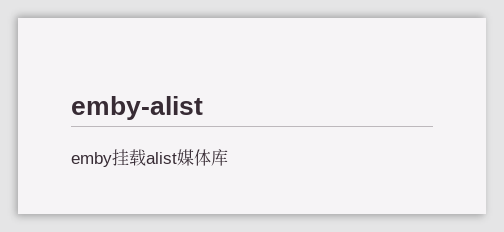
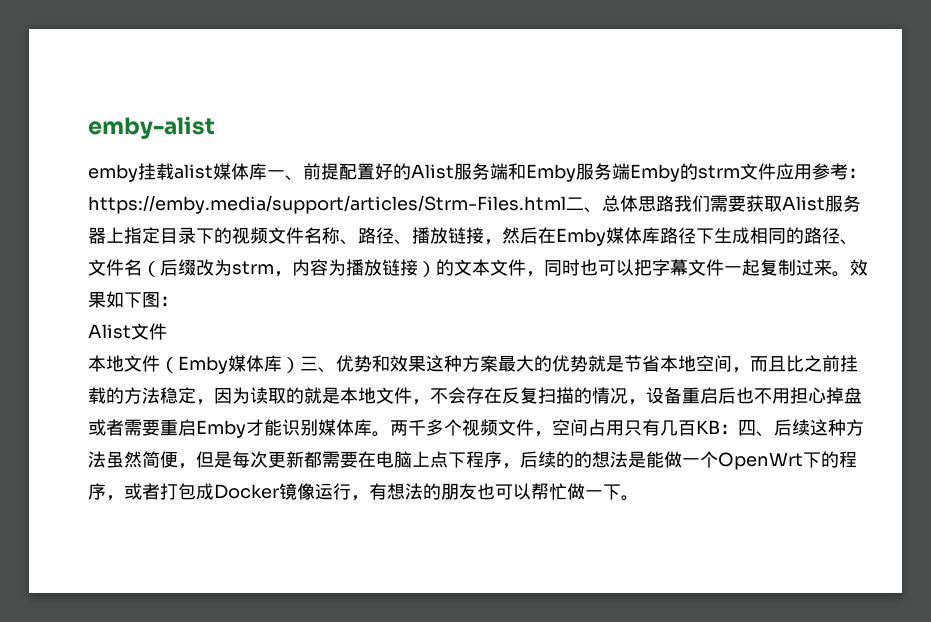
- emby挂载alist媒体库
+ emby挂载alist媒体库一、前提配置好的Alist服务端和Emby服务端Emby的strm文件应用参考：https://emby.media/support/articles/Strm-Files.html二、总体思路我们需要获取Alist服务器上指定目录下的视频文件名称、路径、播放链接，然后在Emby媒体库路径下生成相同的路径、文件名（后缀改为strm，内容为播放链接）的文本文件，同时也可以把字幕文件一起复制过来。效果如下图：
+ Alist文件
+ 本地文件（Emby媒体库）三、优势和效果这种方案最大的优势就是节省本地空间，而且比之前挂载的方法稳定，因为读取的就是本地文件，不会存在反复扫描的情况，设备重启后也不用担心掉盘或者需要重启Emby才能识别媒体库。两千多个视频文件，空间占用只有几百KB：四、后续这种方法虽然简便，但是每次更新都需要在电脑上点下程序，后续的的想法是能做一个OpenWrt下的程序，或者打包成Docker镜像运行，有想法的朋友也可以帮忙做一下。

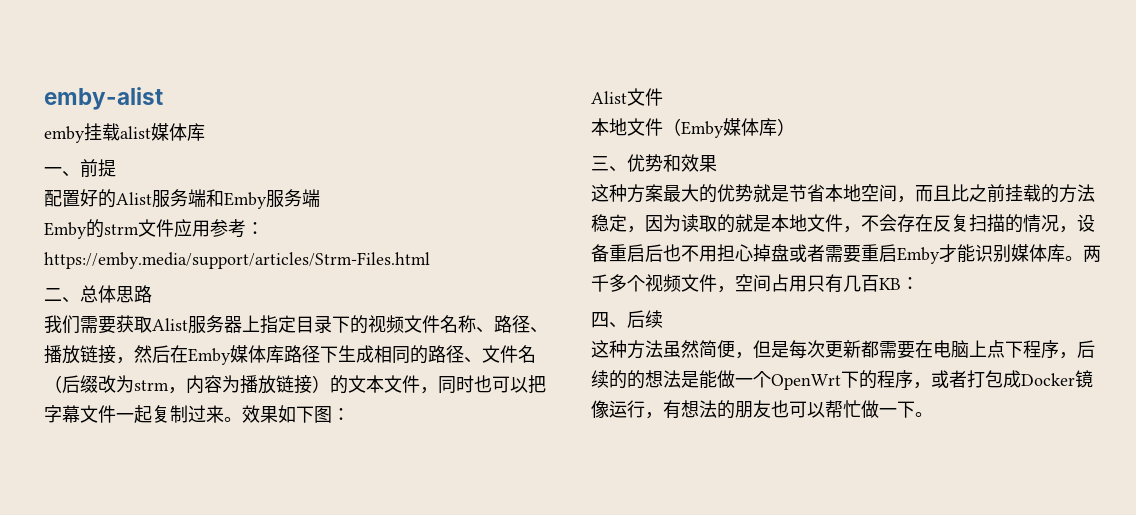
- emby挂载alist媒体库一、前提配置好的Alist服务端和Emby服务端Emby的strm文件应用参考：
+ emby挂载alist媒体库
+ 一、前提
+ 配置好的Alist服务端和Emby服务端
+ Emby的strm文件应用参考：
- https://emby.media/support/articles/Strm-Files.html二、总体思路我们需要获取Alist服务器上指定目录下的视频文件名称、路径、播放链接，然后在Emby媒体库路径下生成相同的路径、文件名（后缀改为strm，内容为播放链接）的文本文件，同时也可以把字幕文件一起复制过来。
+ https://emby.media/support/articles/Strm-Files.html
+ 二、总体思路
+ 我们需要获取Alist服务器上指定目录下的视频文件名称、路径、播放链接，然后在Emby媒体库路径下生成相同的路径、文件名（后缀改为strm，内容为播放链接）的文本文件，同时也可以把字幕文件一起复制过来。
- 本地文件（Emby媒体库）三、优势和效果这种方案最大的优势就是节省本地空间，而且比之前挂载的方法稳定，因为读取的就是本地文件，不会存在反复扫描的情况，设备重启后也不用担心掉盘或者需要重启Emby才能识别媒体库。
+ 本地文件（Emby媒体库）
+ 三、优势和效果
+ 这种方案最大的优势就是节省本地空间，而且比之前挂载的方法稳定，因为读取的就是本地文件，不会存在反复扫描的情况，设备重启后也不用担心掉盘或者需要重启Emby才能识别媒体库。
- 两千多个视频文件，空间占用只有几百KB：四、后续这种方法虽然简便，但是每次更新都需要在电脑上点下程序，后续的的想法是能做一个OpenWrt下的程序，或者打包成Docker镜像运行，有想法的朋友也可以帮忙做一下。
+ 两千多个视频文件，空间占用只有几百KB：
+ 四、后续
+ 这种方法虽然简便，但是每次更新都需要在电脑上点下程序，后续的的想法是能做一个OpenWrt下的程序，或者打包成Docker镜像运行，有想法的朋友也可以帮忙做一下。

